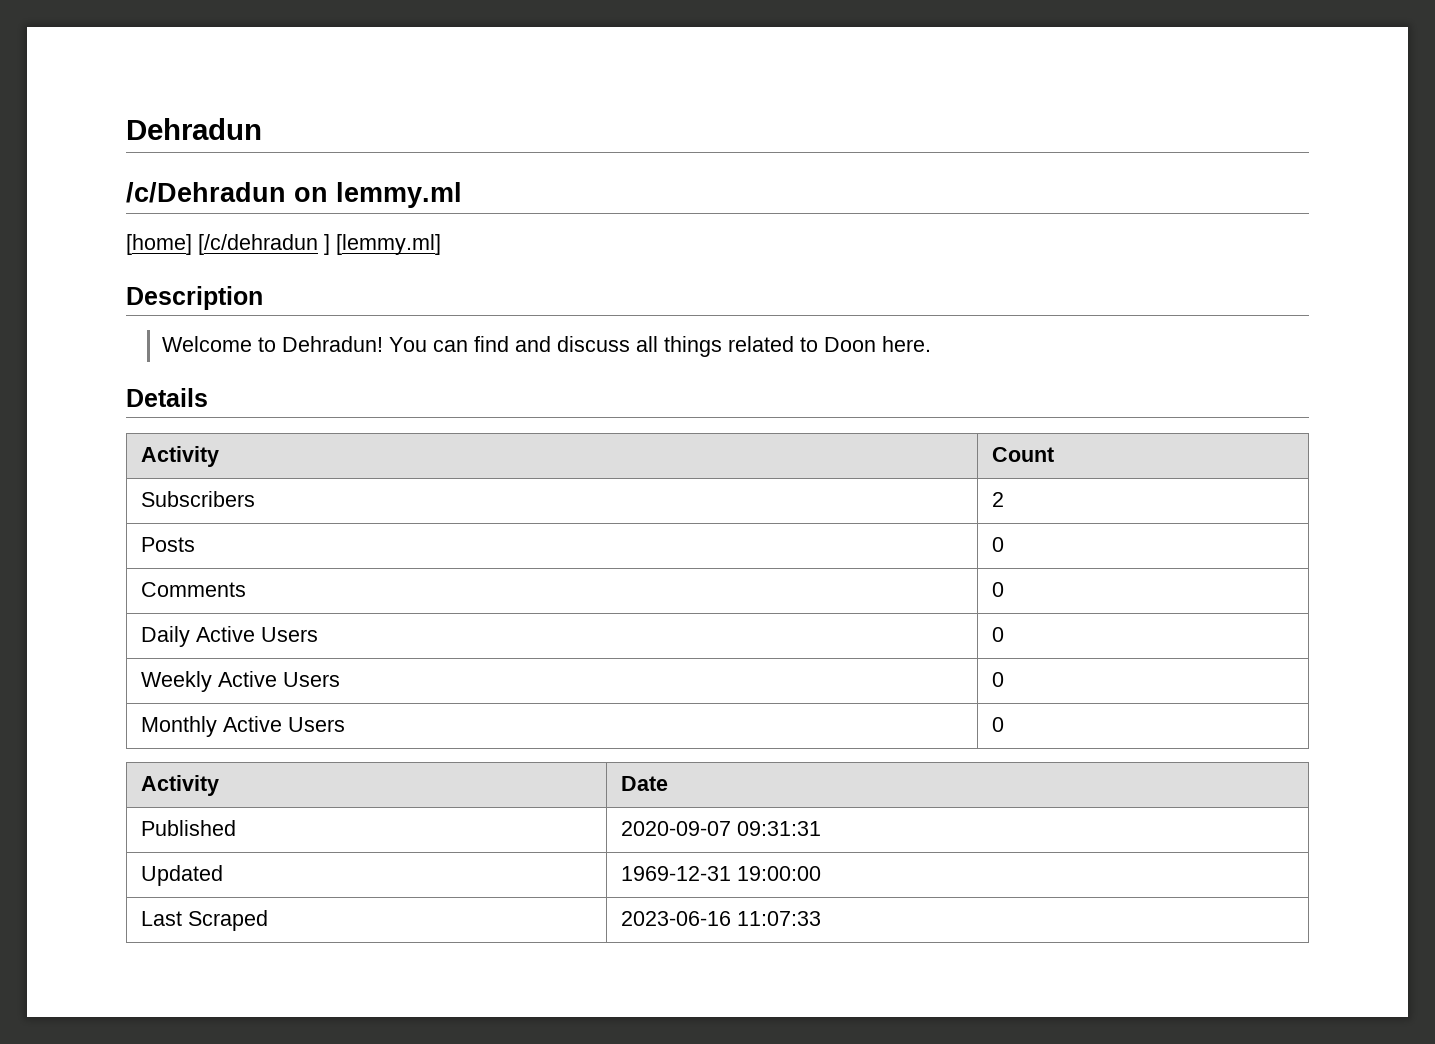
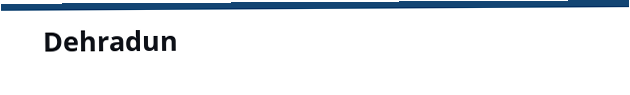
- /c/Dehradun on lemmy.ml
- [home] [/c/dehradun ] [lemmy.ml]
- Description
- Welcome to Dehradun! You can find and discuss all things related to Doon here.
- Details
- Activity | Count
- Subscribers | 2
- Posts | 0
- Comments | 0
- Daily Active Users | 0
- Weekly Active Users | 0
- Monthly Active Users | 0
- Activity | Date
- Published | 2020-09-07 09:31:31
- Updated | 1969-12-31 19:00:00
- Last Scraped | 2023-06-16 11:07:33

